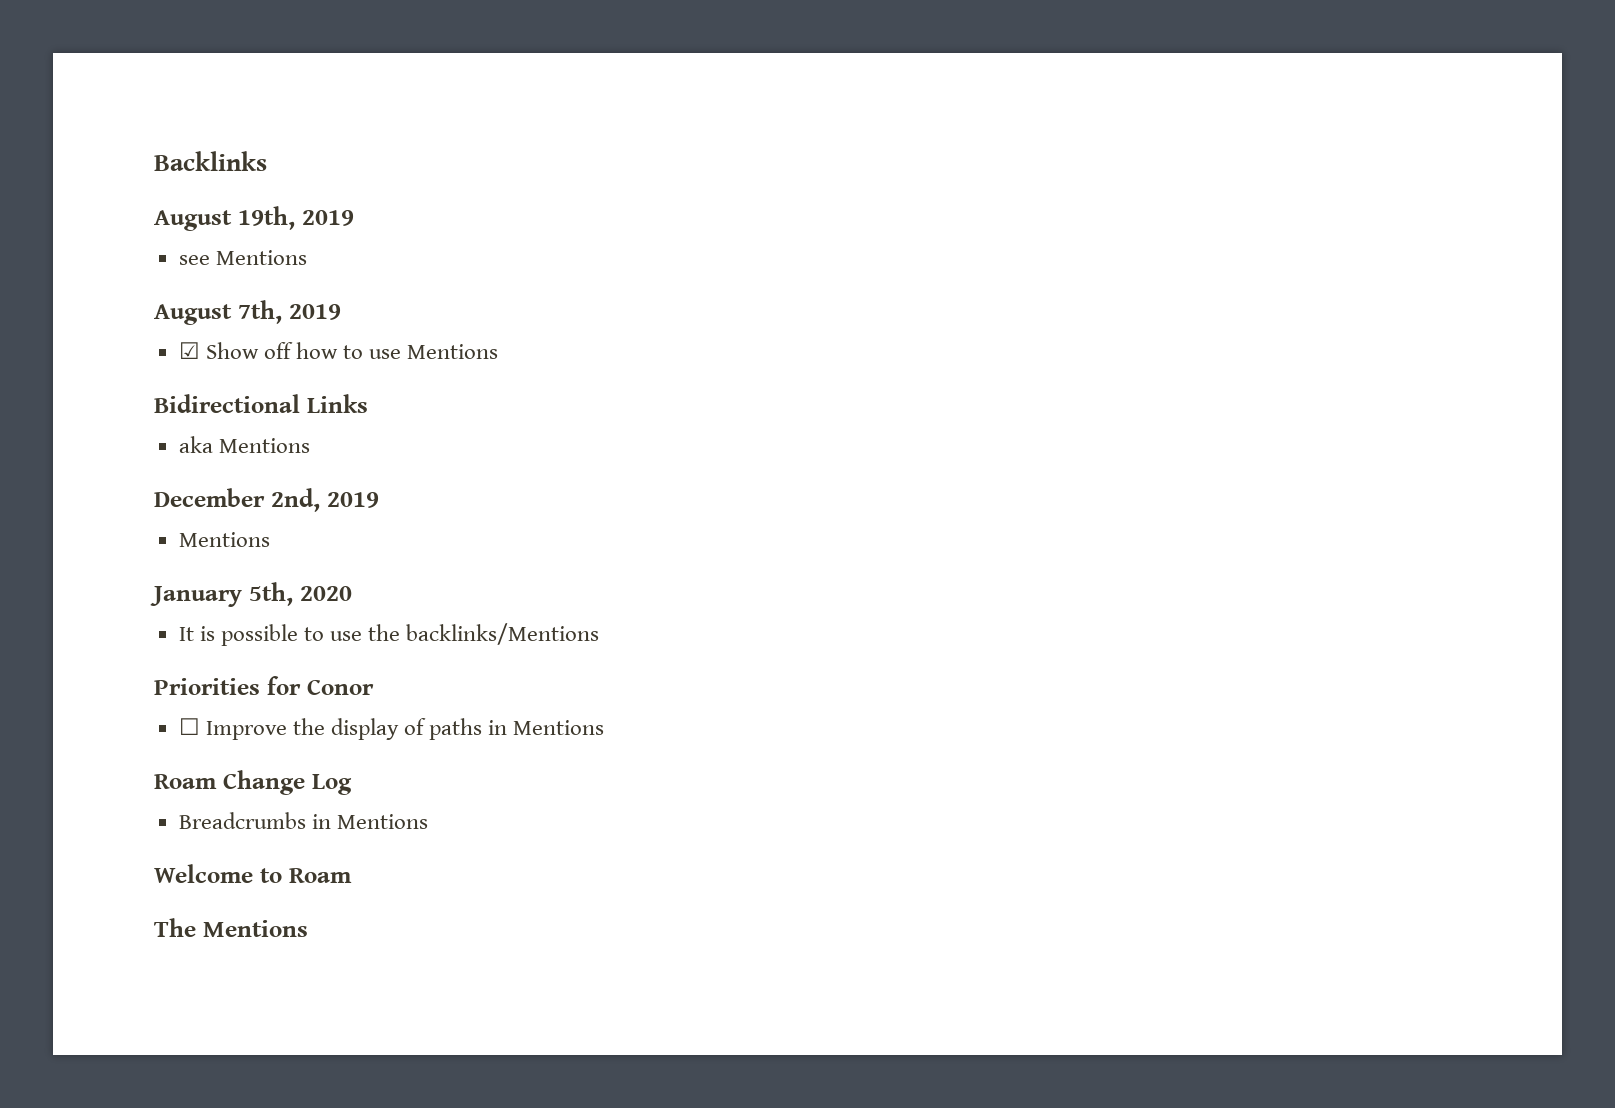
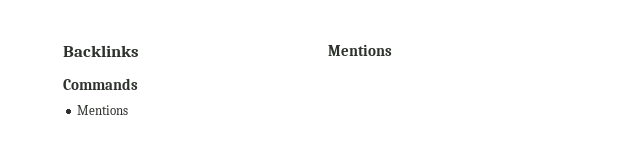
- August 19th, 2019
- see Mentions
- August 7th, 2019
- ☑ Show off how to use Mentions
- Bidirectional Links
- aka Mentions
- December 2nd, 2019
+ Commands
  Mentions
- January 5th, 2020
- It is possible to use the backlinks/Mentions
- Priorities for Conor
- ☐ Improve the display of paths in Mentions
- Roam Change Log
- Breadcrumbs in Mentions
- Welcome to Roam
- The Mentions
+ Mentions

